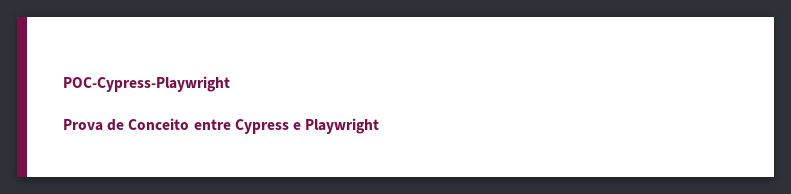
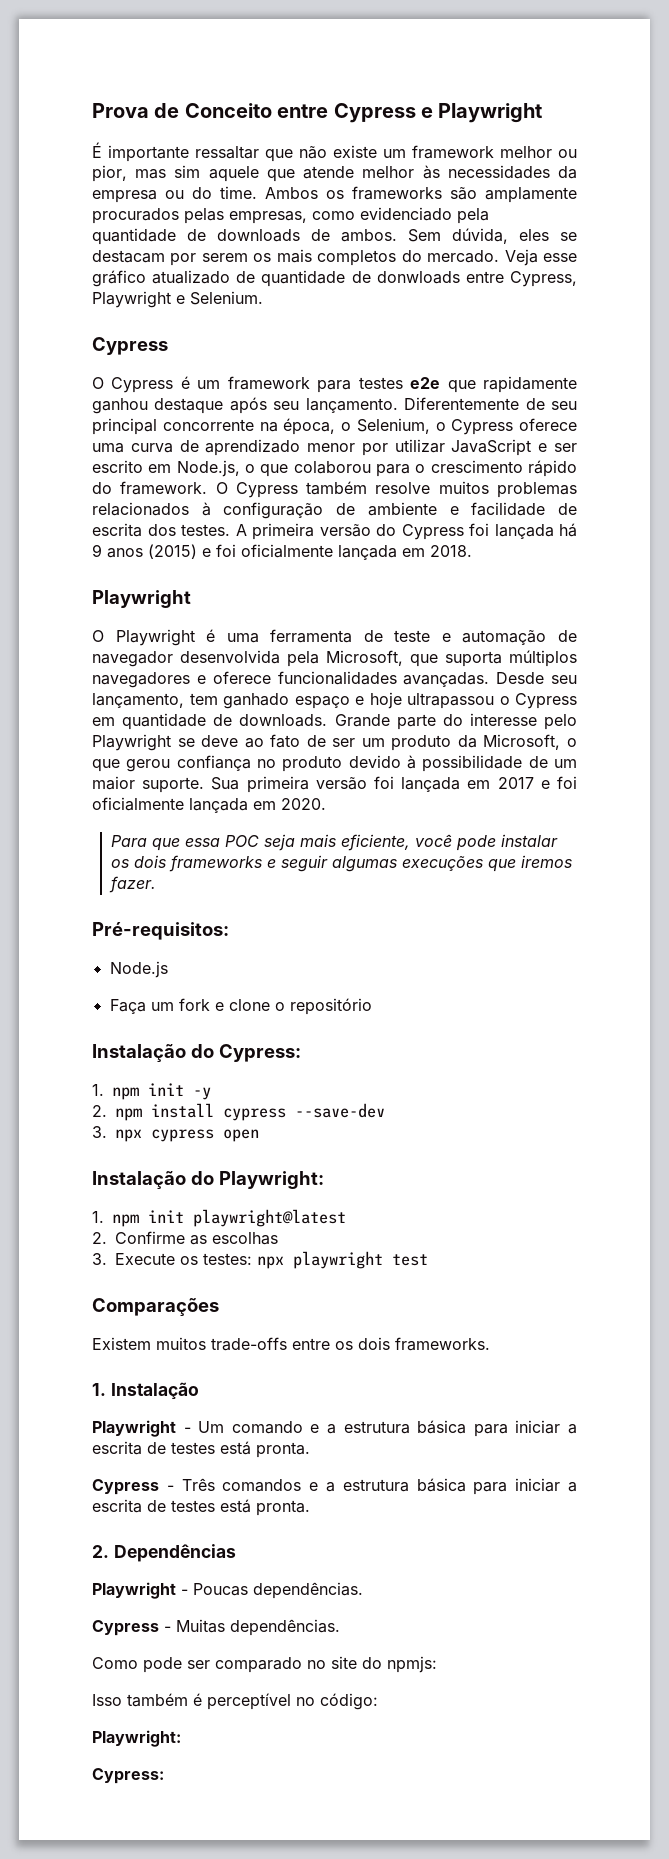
- POC-Cypress-Playwright
+ É importante ressaltar que não existe um framework melhor ou pior, mas sim aquele que atende melhor às necessidades da empresa ou do time. Ambos os frameworks são amplamente procurados pelas empresas, como evidenciado pela quantidade de downloads de ambos. Sem dúvida, eles se destacam por serem os mais completos do mercado. Veja esse gráfico atualizado de quantidade de donwloads entre Cypress, Playwright e Selenium.
+ Cypress
+ O Cypress é um framework para testes e2e que rapidamente ganhou destaque após seu lançamento. Diferentemente de seu principal concorrente na época, o Selenium, o Cypress oferece uma curva de aprendizado menor por utilizar JavaScript e ser escrito em Node.js, o que colaborou para o crescimento rápido do framework. O Cypress também resolve muitos problemas relacionados à configuração de ambiente e facilidade de escrita dos testes. A primeira versão do Cypress foi lançada há 9 anos (2015) e foi oficialmente lançada em 2018.
+ Playwright
+ O Playwright é uma ferramenta de teste e automação de navegador desenvolvida pela Microsoft, que suporta múltiplos navegadores e oferece funcionalidades avançadas. Desde seu lançamento, tem ganhado espaço e hoje ultrapassou o Cypress em quantidade de downloads. Grande parte do interesse pelo Playwright se deve ao fato de ser um produto da Microsoft, o que gerou confiança no produto devido à possibilidade de um maior suporte. Sua primeira versão foi lançada em 2017 e foi oficialmente lançada em 2020.
+ Para que essa POC seja mais eficiente, você pode instalar os dois frameworks e seguir algumas execuções que iremos fazer.
+ Pré-requisitos:
+ Node.js
+ Faça um fork e clone o repositório
+ Instalação do Cypress:
+ 1. npm init -y
+ 2. npm install cypress --save-dev
+ 3. npx cypress open
+ Instalação do Playwright:
+ 1. npm init playwright@latest
+ 2. Confirme as escolhas
+ 3. Execute os testes: npx playwright test
+ Comparações
+ Existem muitos trade-offs entre os dois frameworks.
+ 1. Instalação
+ Playwright - Um comando e a estrutura básica para iniciar a escrita de testes está pronta.
+ Cypress - Três comandos e a estrutura básica para iniciar a escrita de testes está pronta.
+ 2. Dependências
+ Playwright - Poucas dependências.
+ Cypress - Muitas dependências.
+ Como pode ser comparado no site do npmjs:
+ Isso também é perceptível no código:
+ Playwright:
+ Cypress:

